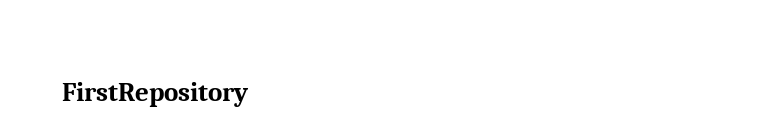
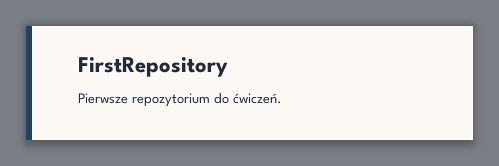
+ Pierwsze repozytorium do ćwiczeń.

